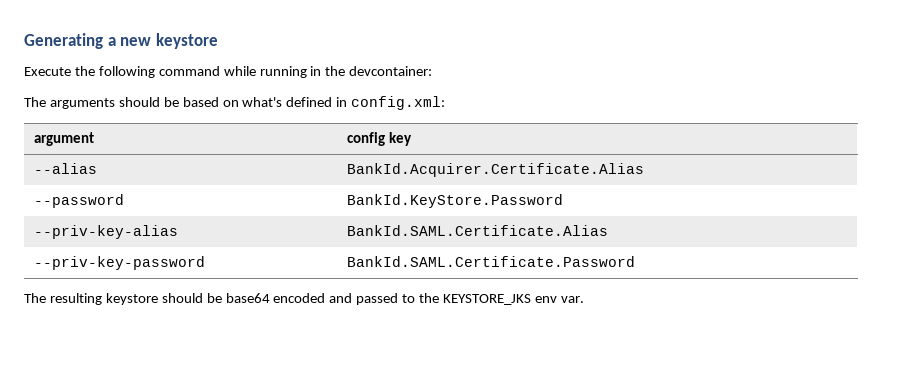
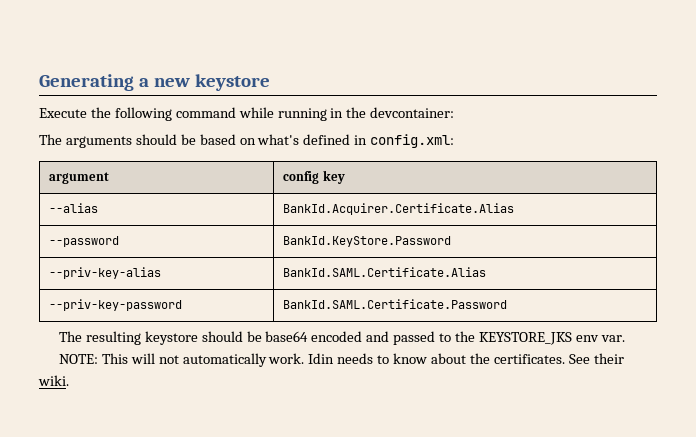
+ NOTE: This will not automatically work. Idin needs to know about the certificates. See their wiki.

